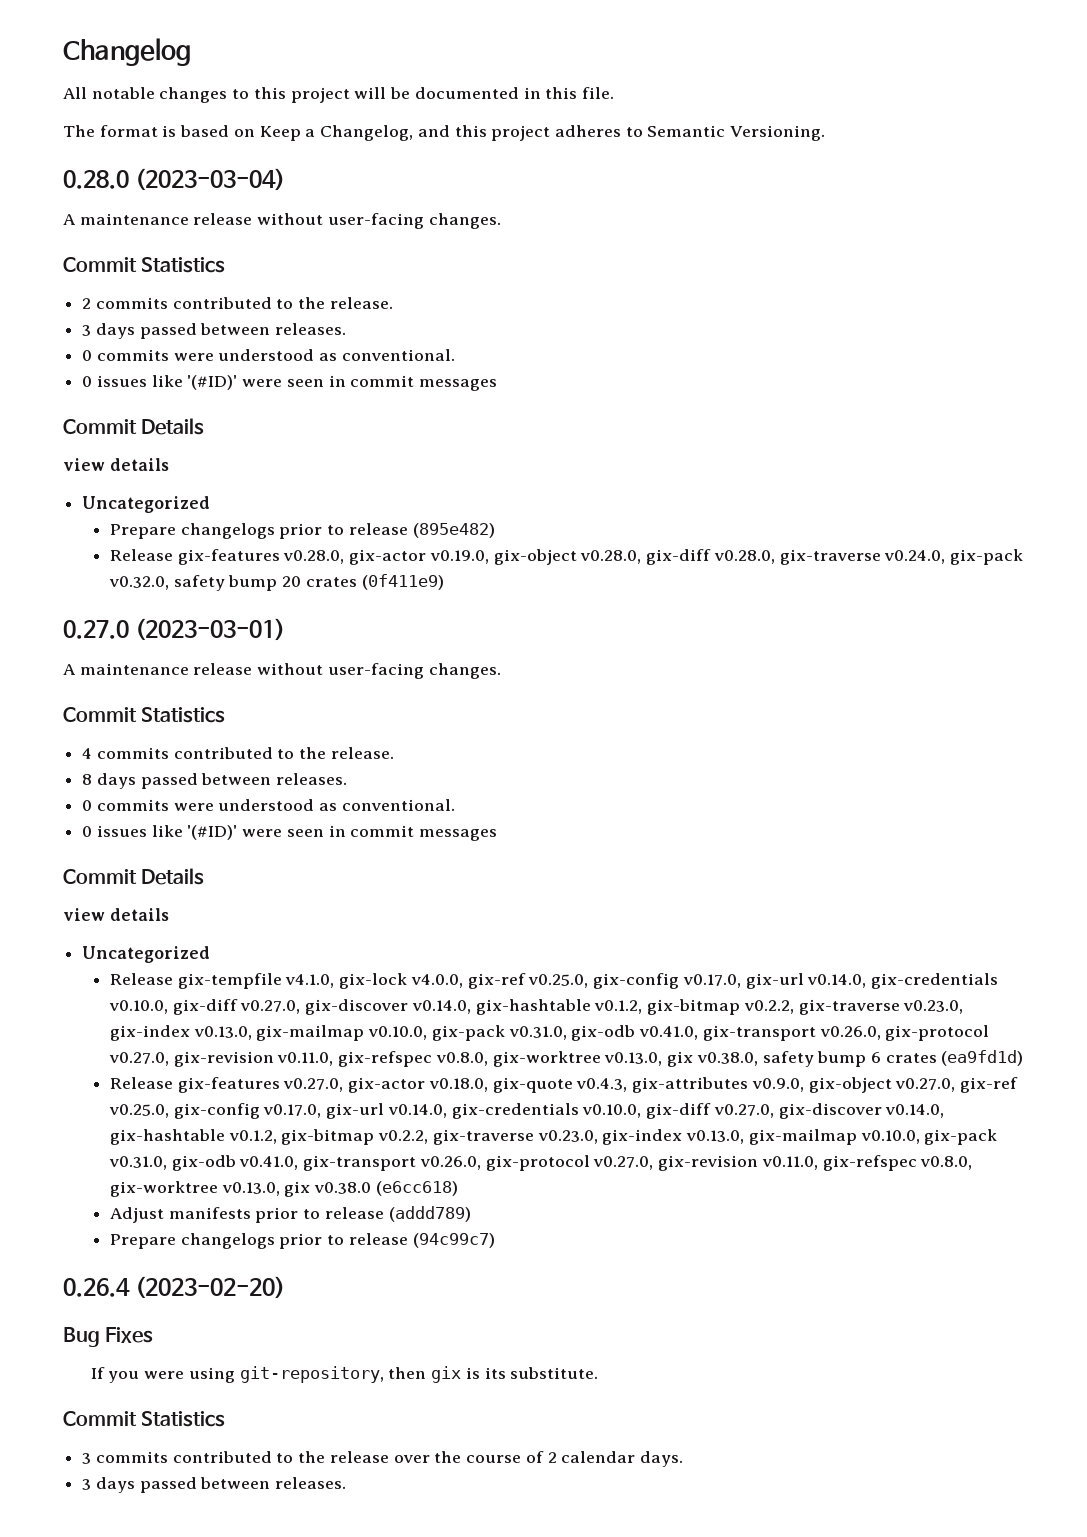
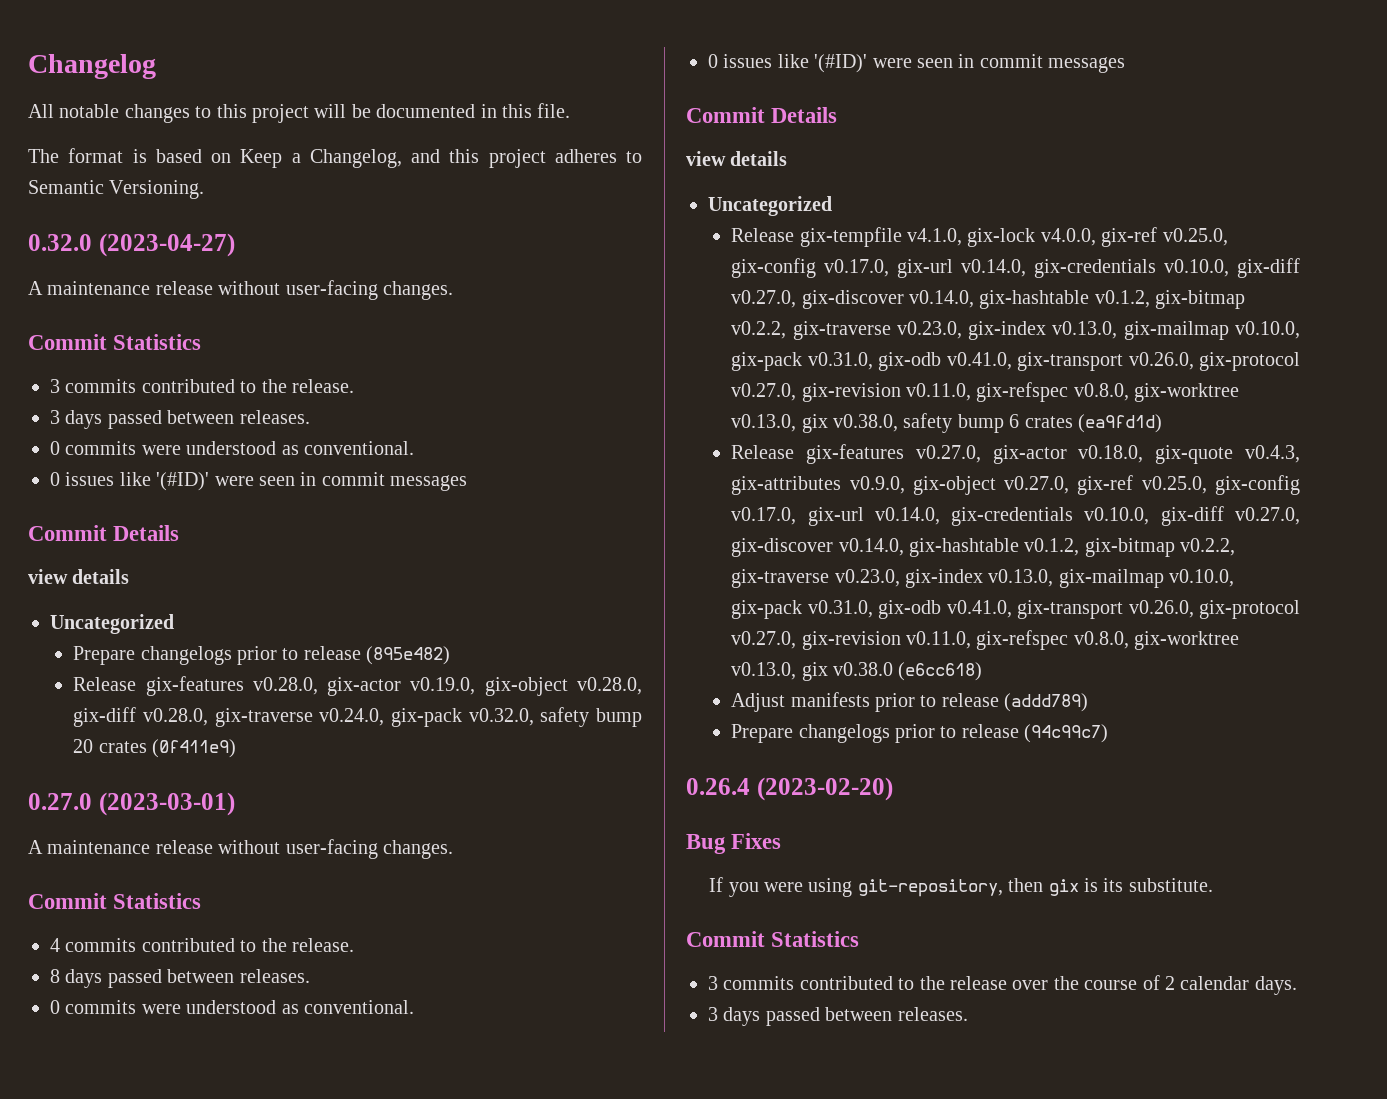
- 0.28.0 (2023-03-04)
+ 0.32.0 (2023-04-27)
  A maintenance release without user-facing changes.
  Commit Statistics
- 2 commits contributed to the release.
+ 3 commits contributed to the release.

